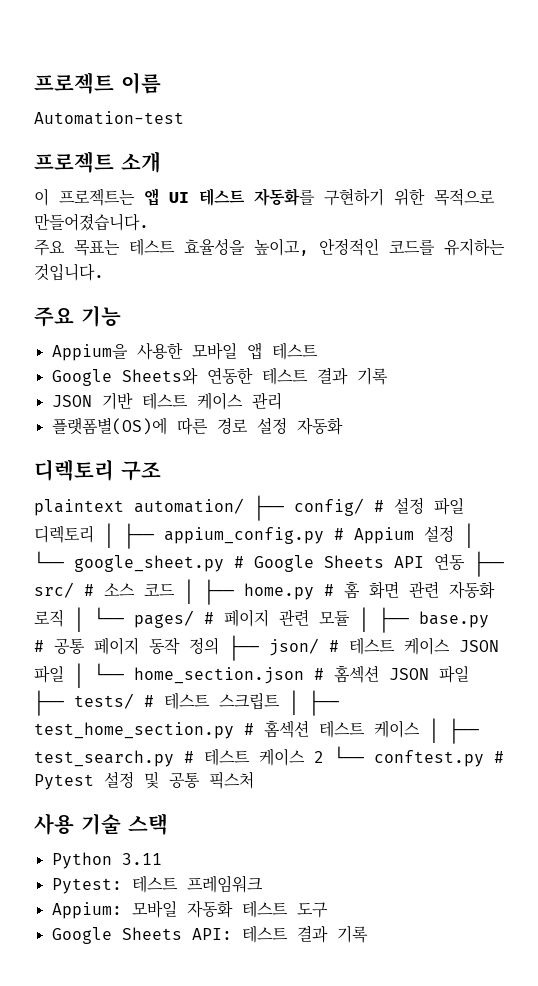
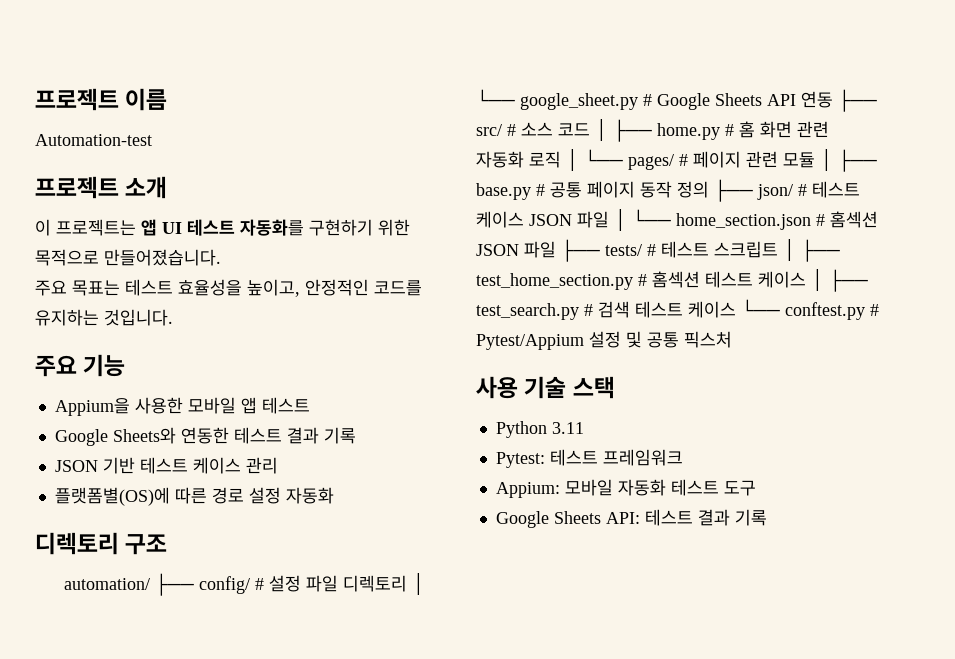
- plaintext automation/ ├── config/ # 설정 파일 디렉토리 │ ├── appium_config.py # Appium 설정 │ └── google_sheet.py # Google Sheets API 연동 ├── src/ # 소스 코드 │ ├── home.py # 홈 화면 관련 자동화 로직 │ └── pages/ # 페이지 관련 모듈 │ ├── base.py # 공통 페이지 동작 정의 ├── json/ # 테스트 케이스 JSON 파일 │ └── home_section.json # 홈섹션 JSON 파일 ├── tests/ # 테스트 스크립트 │ ├── test_home_section.py # 홈섹션 테스트 케이스 │ ├── test_search.py # 테스트 케이스 2 └── conftest.py # Pytest 설정 및 공통 픽스처
+ automation/ ├── config/ # 설정 파일 디렉토리 │ └── google_sheet.py # Google Sheets API 연동 ├── src/ # 소스 코드 │ ├── home.py # 홈 화면 관련 자동화 로직 │ └── pages/ # 페이지 관련 모듈 │ ├── base.py # 공통 페이지 동작 정의 ├── json/ # 테스트 케이스 JSON 파일 │ └── home_section.json # 홈섹션 JSON 파일 ├── tests/ # 테스트 스크립트 │ ├── test_home_section.py # 홈섹션 테스트 케이스 │ ├── test_search.py # 검색 테스트 케이스 └── conftest.py # Pytest/Appium 설정 및 공통 픽스처

